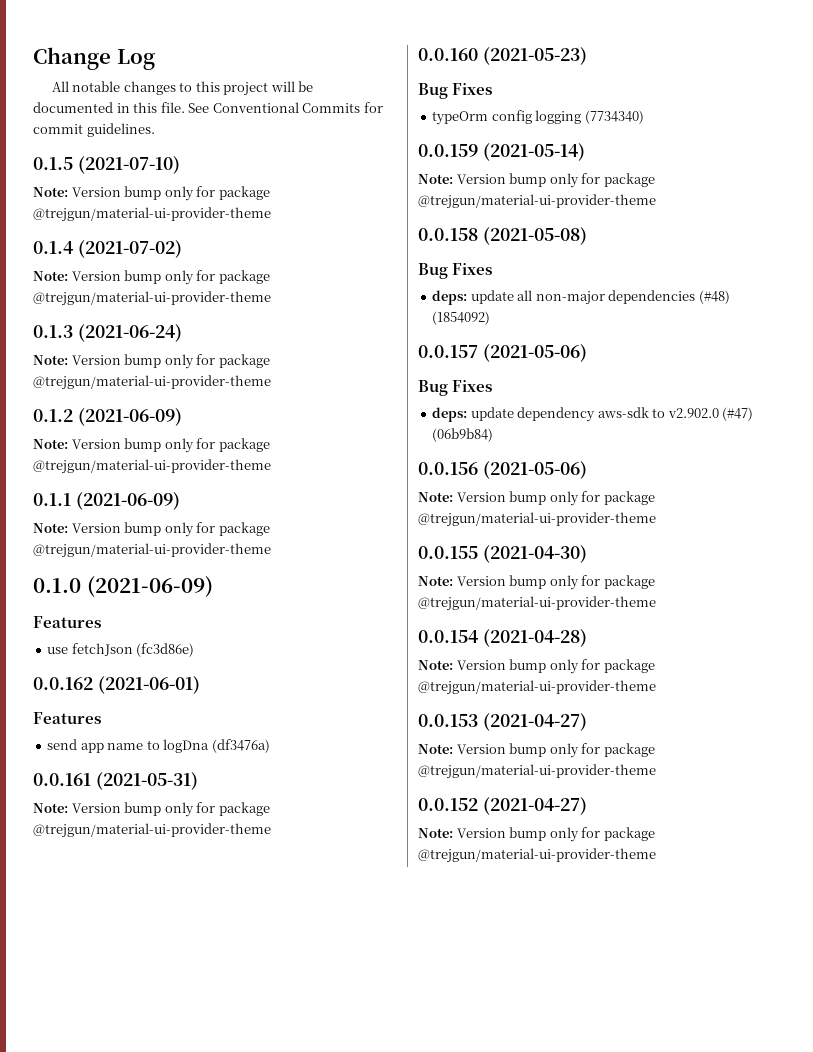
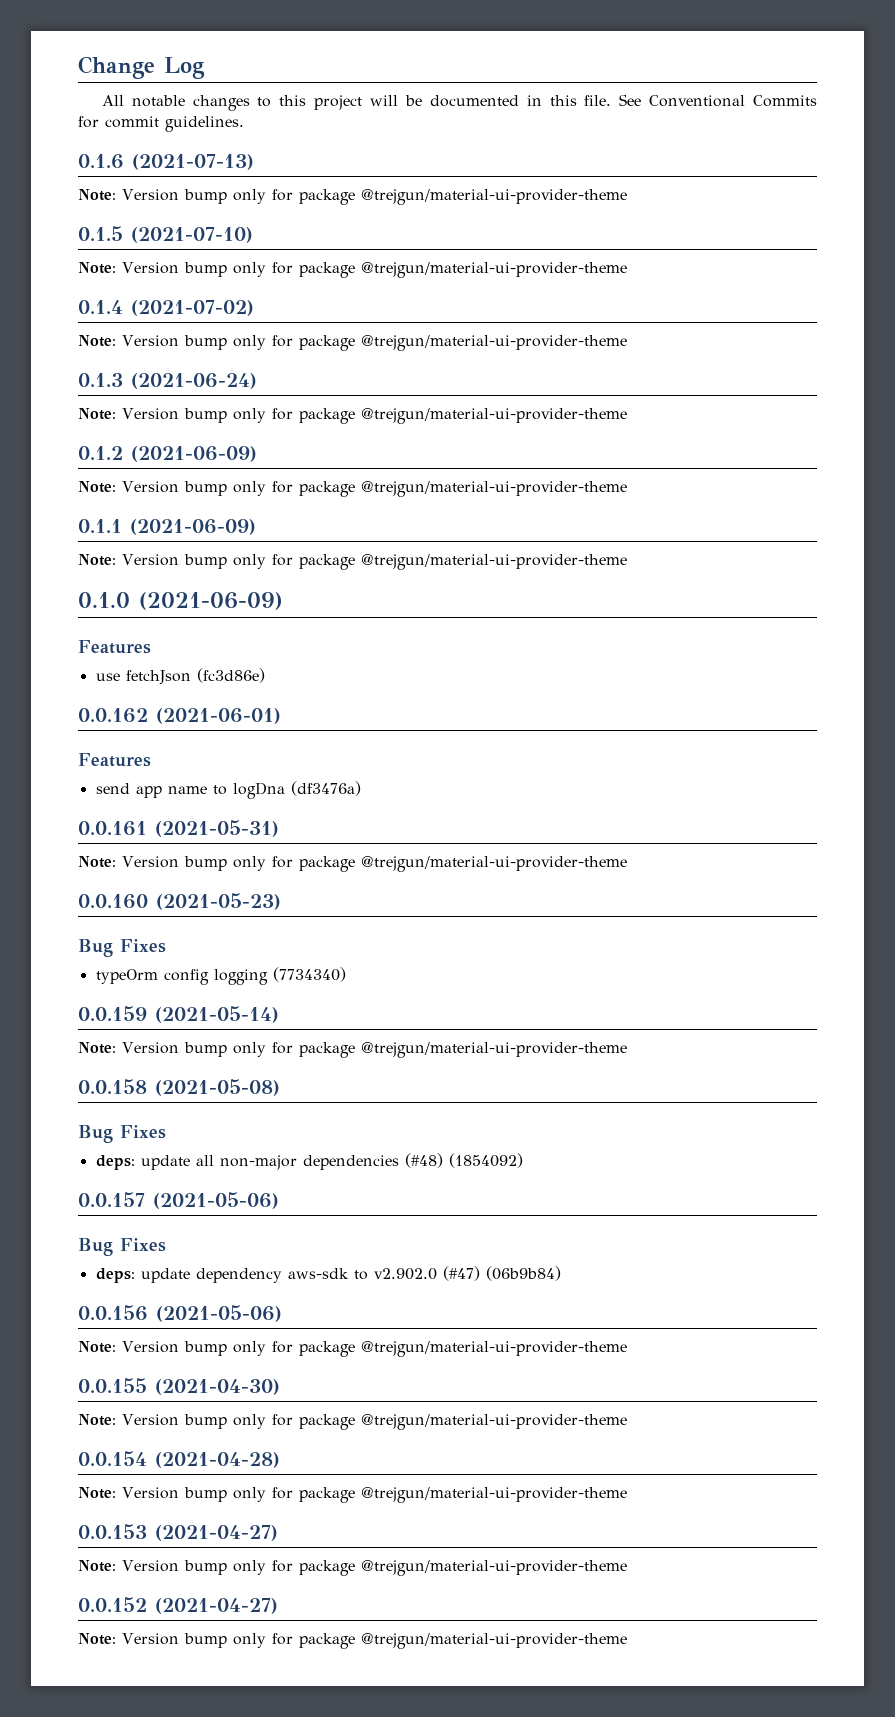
+ 0.1.6 (2021-07-13)
+ Note: Version bump only for package @trejgun/material-ui-provider-theme

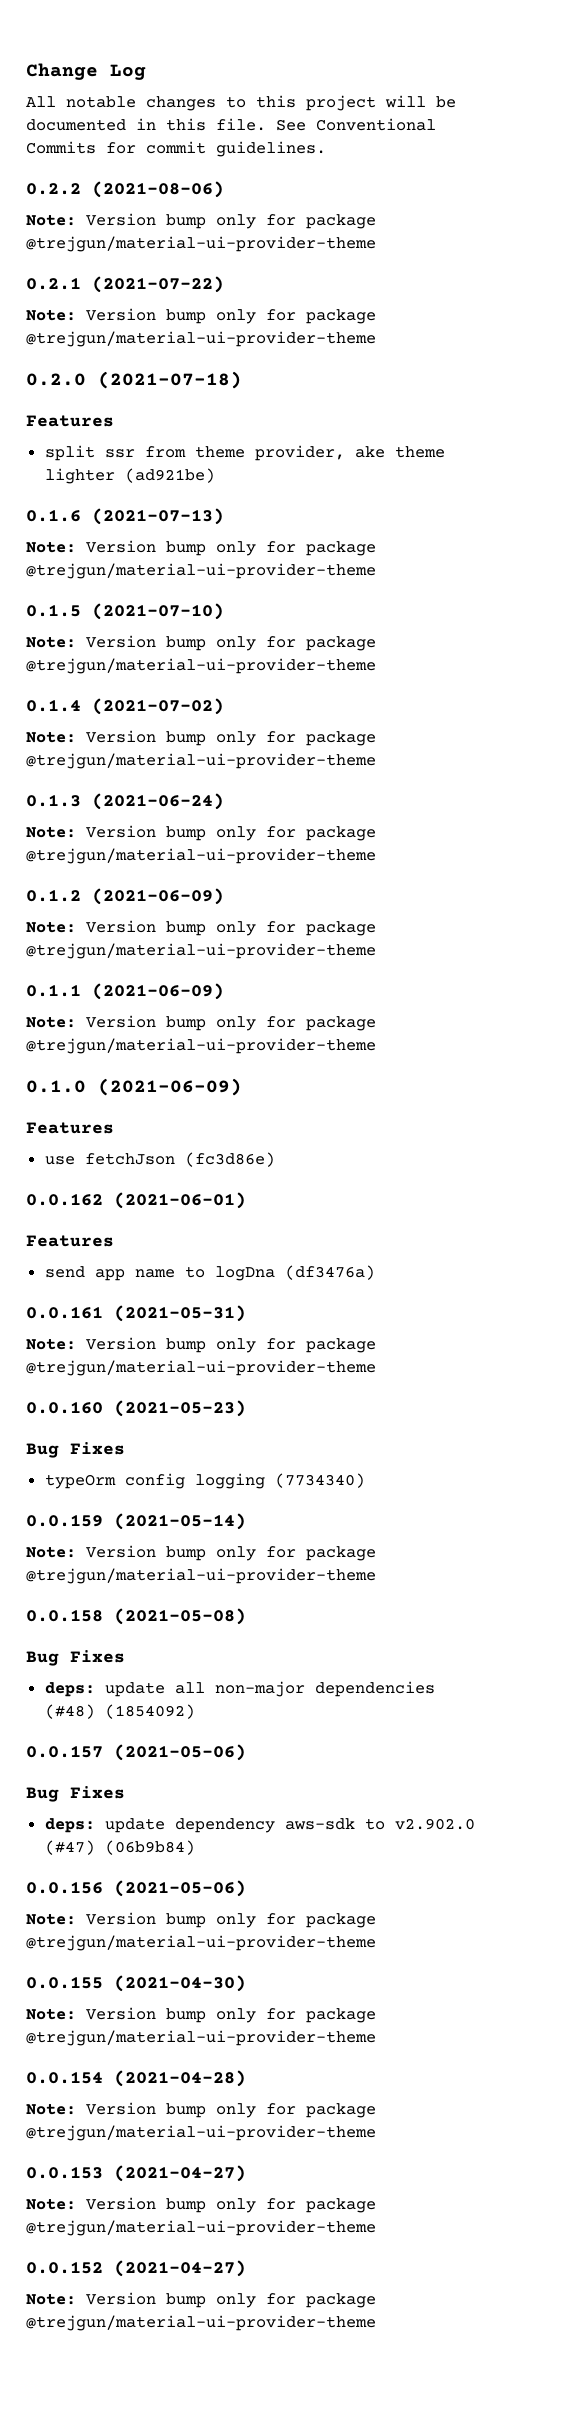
+ 0.2.2 (2021-08-06)
+ Note: Version bump only for package @trejgun/material-ui-provider-theme
+ 0.2.1 (2021-07-22)
+ Note: Version bump only for package @trejgun/material-ui-provider-theme
+ 0.2.0 (2021-07-18)
+ Features
+ split ssr from theme provider, ake theme lighter (ad921be)

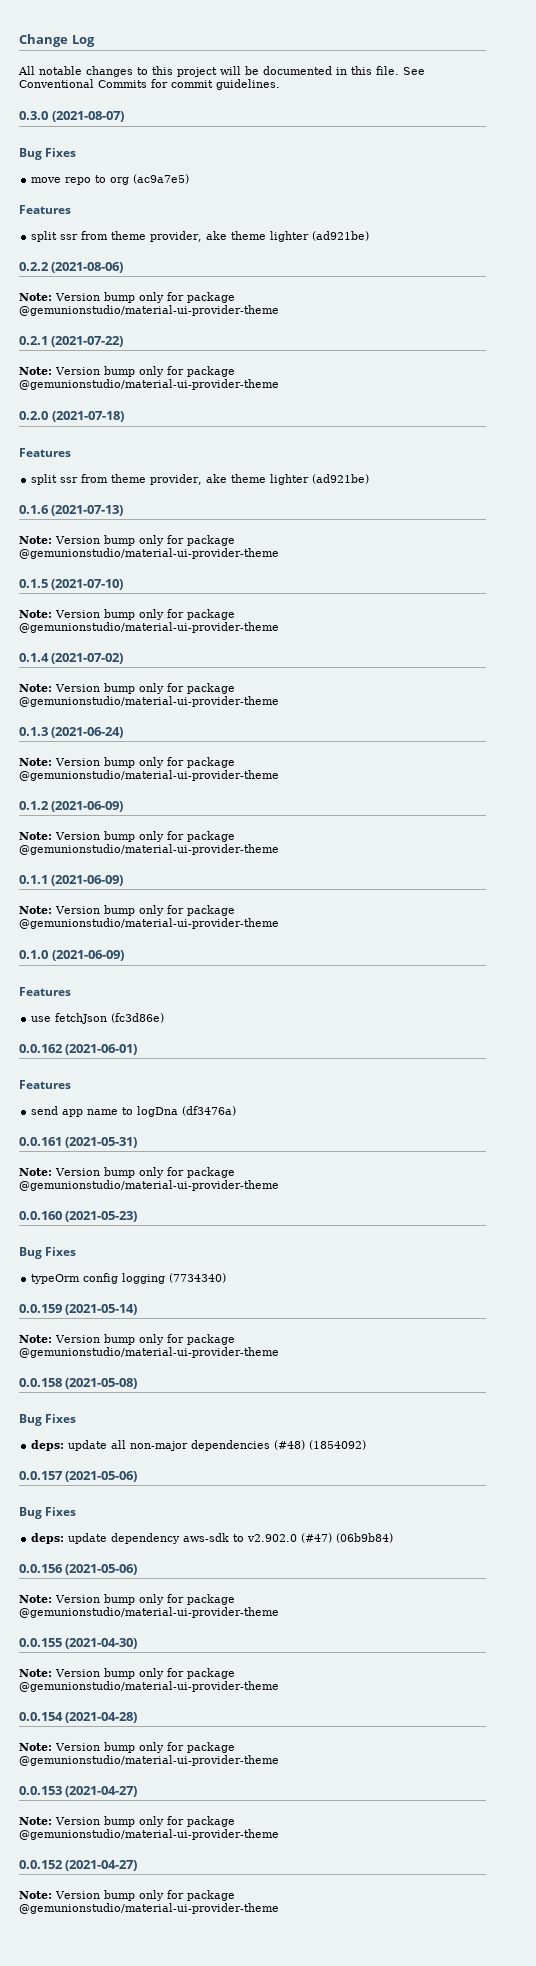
+ 0.3.0 (2021-08-07)
+ Bug Fixes
+ move repo to org (ac9a7e5)
+ Features
+ split ssr from theme provider, ake theme lighter (ad921be)
  0.2.2 (2021-08-06)
- Note: Version bump only for package @trejgun/material-ui-provider-theme
+ Note: Version bump only for package @gemunionstudio/material-ui-provider-theme
  0.2.1 (2021-07-22)
- Note: Version bump only for package @trejgun/material-ui-provider-theme
+ Note: Version bump only for package @gemunionstudio/material-ui-provider-theme
  0.1.6 (2021-07-13)
- Note: Version bump only for package @trejgun/material-ui-provider-theme
+ Note: Version bump only for package @gemunionstudio/material-ui-provider-theme
  0.1.5 (2021-07-10)
- Note: Version bump only for package @trejgun/material-ui-provider-theme
+ Note: Version bump only for package @gemunionstudio/material-ui-provider-theme
  0.1.4 (2021-07-02)
- Note: Version bump only for package @trejgun/material-ui-provider-theme
+ Note: Version bump only for package @gemunionstudio/material-ui-provider-theme
  0.1.3 (2021-06-24)
- Note: Version bump only for package @trejgun/material-ui-provider-theme
+ Note: Version bump only for package @gemunionstudio/material-ui-provider-theme
  0.1.2 (2021-06-09)
- Note: Version bump only for package @trejgun/material-ui-provider-theme
+ Note: Version bump only for package @gemunionstudio/material-ui-provider-theme
  0.1.1 (2021-06-09)
- Note: Version bump only for package @trejgun/material-ui-provider-theme
+ Note: Version bump only for package @gemunionstudio/material-ui-provider-theme
  0.0.161 (2021-05-31)
- Note: Version bump only for package @trejgun/material-ui-provider-theme
+ Note: Version bump only for package @gemunionstudio/material-ui-provider-theme
  0.0.159 (2021-05-14)
- Note: Version bump only for package @trejgun/material-ui-provider-theme
+ Note: Version bump only for package @gemunionstudio/material-ui-provider-theme
  0.0.156 (2021-05-06)
- Note: Version bump only for package @trejgun/material-ui-provider-theme
+ Note: Version bump only for package @gemunionstudio/material-ui-provider-theme
  0.0.155 (2021-04-30)
- Note: Version bump only for package @trejgun/material-ui-provider-theme
+ Note: Version bump only for package @gemunionstudio/material-ui-provider-theme
  0.0.154 (2021-04-28)
- Note: Version bump only for package @trejgun/material-ui-provider-theme
+ Note: Version bump only for package @gemunionstudio/material-ui-provider-theme
  0.0.153 (2021-04-27)
- Note: Version bump only for package @trejgun/material-ui-provider-theme
+ Note: Version bump only for package @gemunionstudio/material-ui-provider-theme
  0.0.152 (2021-04-27)
- Note: Version bump only for package @trejgun/material-ui-provider-theme
+ Note: Version bump only for package @gemunionstudio/material-ui-provider-theme

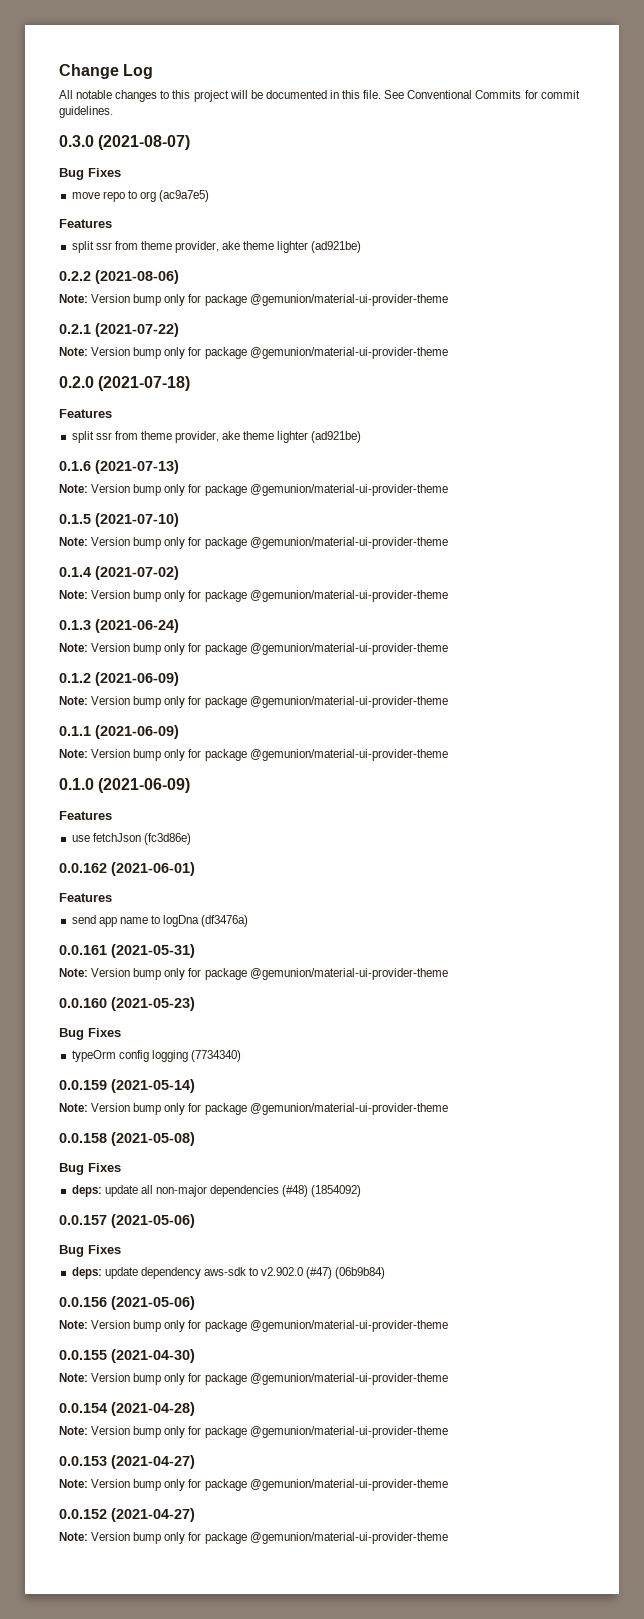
  0.2.2 (2021-08-06)
- Note: Version bump only for package @gemunionstudio/material-ui-provider-theme
+ Note: Version bump only for package @gemunion/material-ui-provider-theme
  0.2.1 (2021-07-22)
- Note: Version bump only for package @gemunionstudio/material-ui-provider-theme
+ Note: Version bump only for package @gemunion/material-ui-provider-theme
  0.1.6 (2021-07-13)
- Note: Version bump only for package @gemunionstudio/material-ui-provider-theme
+ Note: Version bump only for package @gemunion/material-ui-provider-theme
  0.1.5 (2021-07-10)
- Note: Version bump only for package @gemunionstudio/material-ui-provider-theme
+ Note: Version bump only for package @gemunion/material-ui-provider-theme
  0.1.4 (2021-07-02)
- Note: Version bump only for package @gemunionstudio/material-ui-provider-theme
+ Note: Version bump only for package @gemunion/material-ui-provider-theme
  0.1.3 (2021-06-24)
- Note: Version bump only for package @gemunionstudio/material-ui-provider-theme
+ Note: Version bump only for package @gemunion/material-ui-provider-theme
  0.1.2 (2021-06-09)
- Note: Version bump only for package @gemunionstudio/material-ui-provider-theme
+ Note: Version bump only for package @gemunion/material-ui-provider-theme
  0.1.1 (2021-06-09)
- Note: Version bump only for package @gemunionstudio/material-ui-provider-theme
+ Note: Version bump only for package @gemunion/material-ui-provider-theme
  0.0.161 (2021-05-31)
- Note: Version bump only for package @gemunionstudio/material-ui-provider-theme
+ Note: Version bump only for package @gemunion/material-ui-provider-theme
  0.0.159 (2021-05-14)
- Note: Version bump only for package @gemunionstudio/material-ui-provider-theme
+ Note: Version bump only for package @gemunion/material-ui-provider-theme
  0.0.156 (2021-05-06)
- Note: Version bump only for package @gemunionstudio/material-ui-provider-theme
+ Note: Version bump only for package @gemunion/material-ui-provider-theme
  0.0.155 (2021-04-30)
- Note: Version bump only for package @gemunionstudio/material-ui-provider-theme
+ Note: Version bump only for package @gemunion/material-ui-provider-theme
  0.0.154 (2021-04-28)
- Note: Version bump only for package @gemunionstudio/material-ui-provider-theme
+ Note: Version bump only for package @gemunion/material-ui-provider-theme
  0.0.153 (2021-04-27)
- Note: Version bump only for package @gemunionstudio/material-ui-provider-theme
+ Note: Version bump only for package @gemunion/material-ui-provider-theme
  0.0.152 (2021-04-27)
- Note: Version bump only for package @gemunionstudio/material-ui-provider-theme
+ Note: Version bump only for package @gemunion/material-ui-provider-theme

